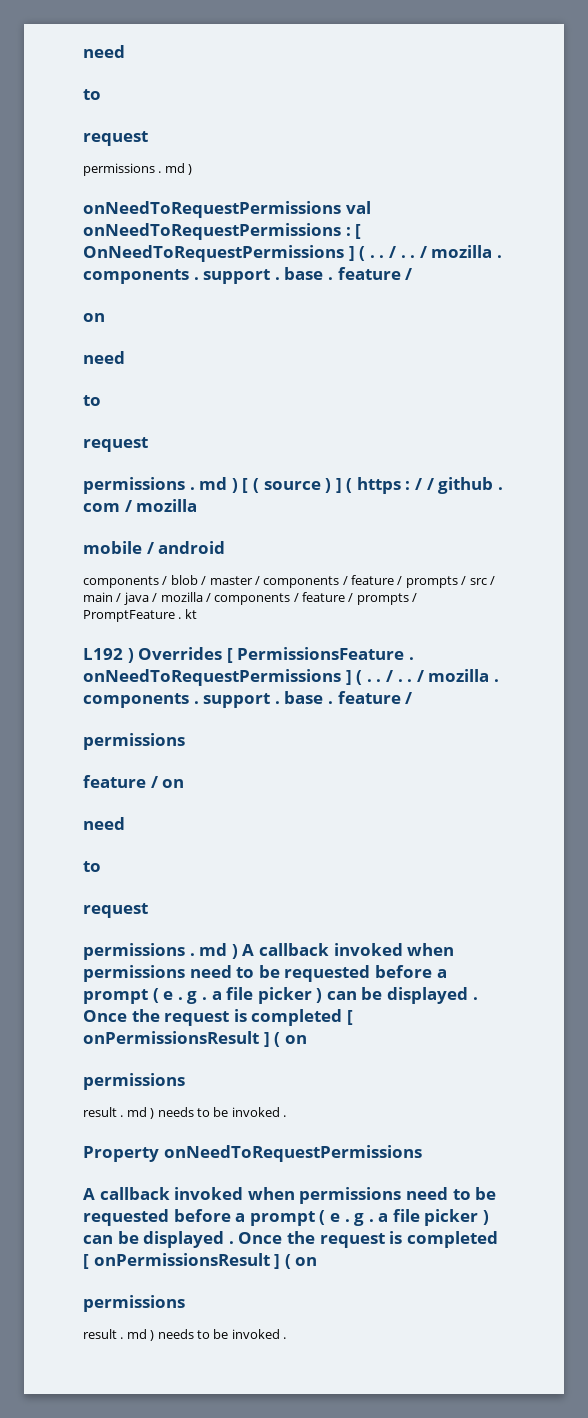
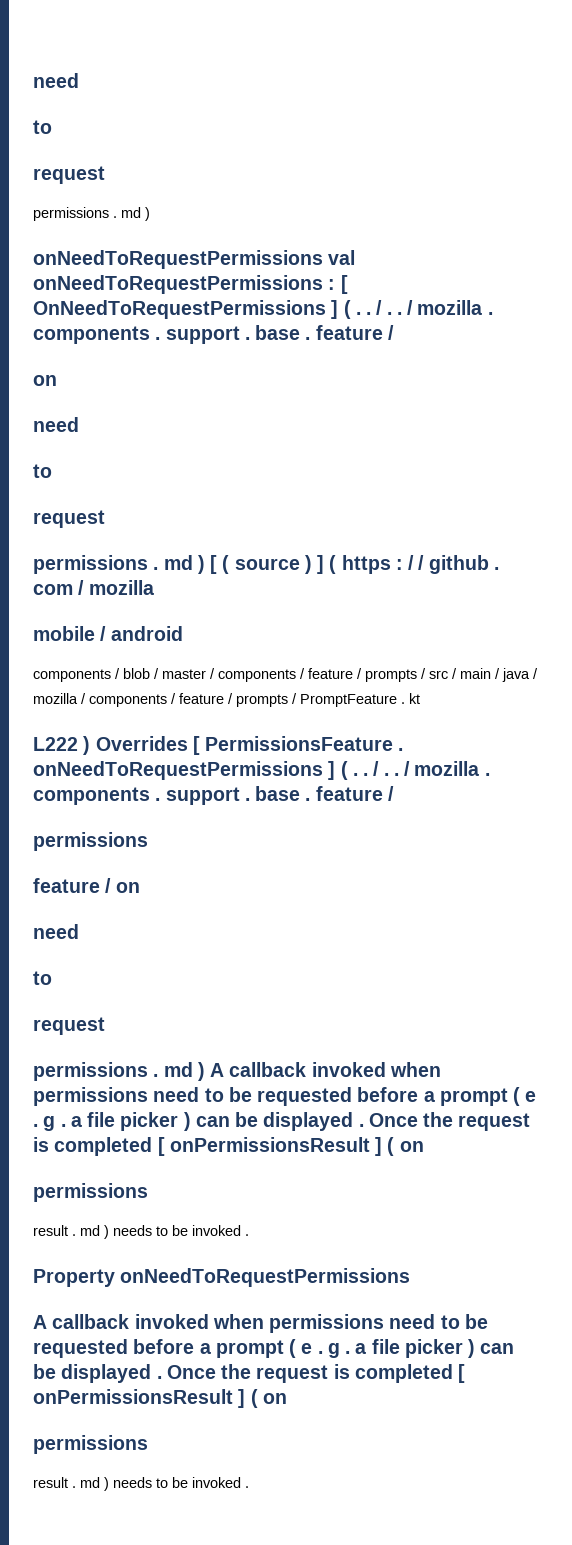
- L192 ) Overrides [ PermissionsFeature . onNeedToRequestPermissions ] ( . .
+ L222 ) Overrides [ PermissionsFeature . onNeedToRequestPermissions ] ( . .

